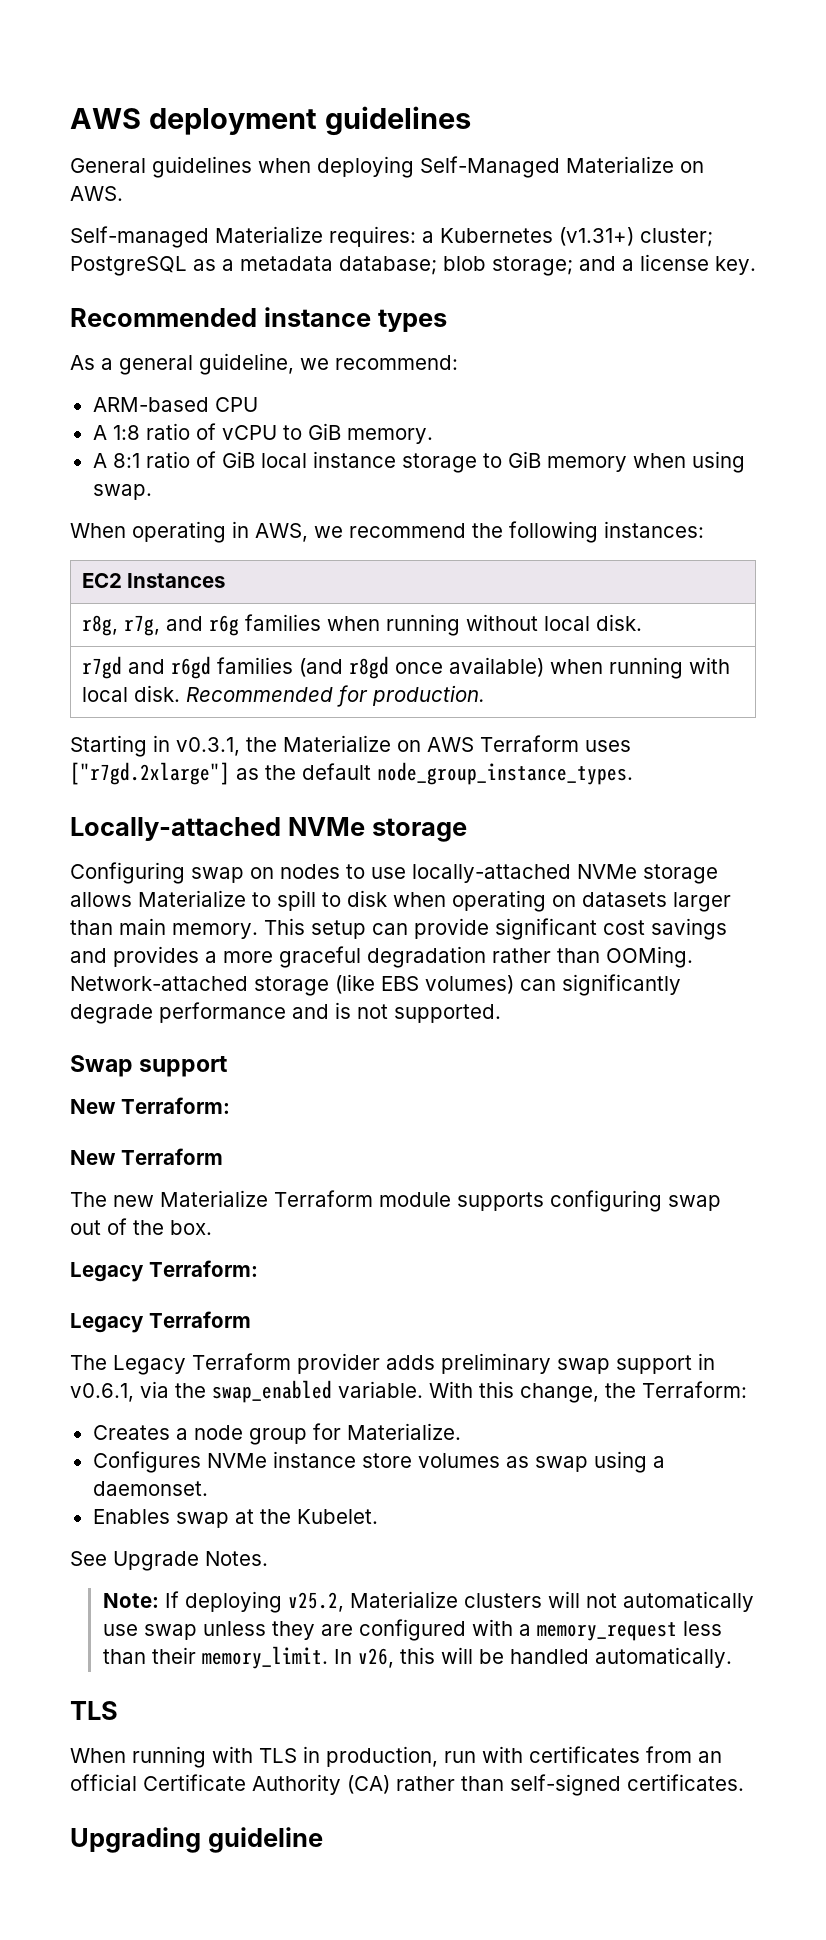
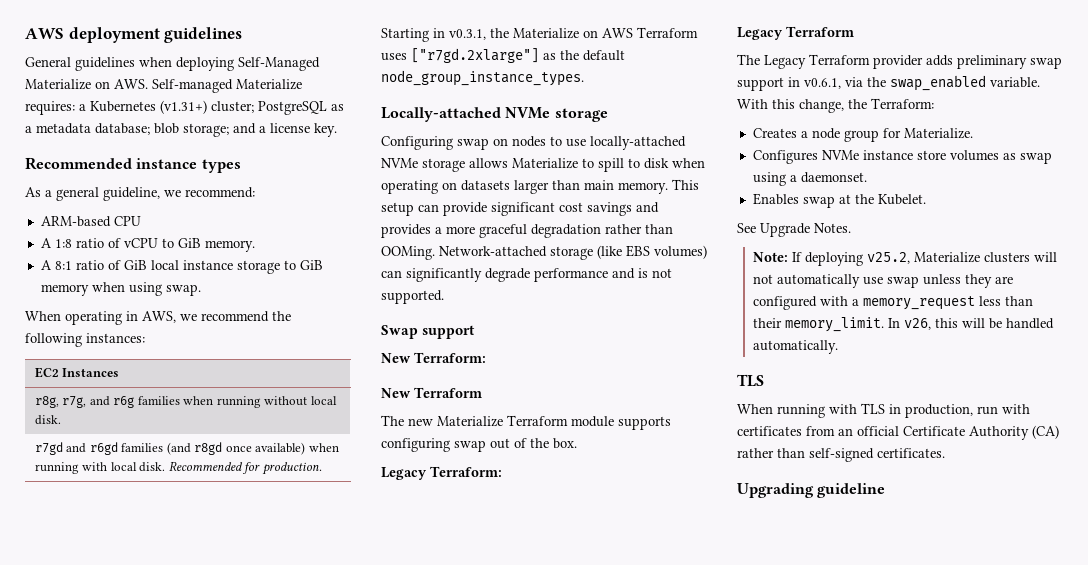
- General guidelines when deploying Self-Managed Materialize on AWS.
- Self-managed Materialize requires: a Kubernetes (v1.31+) cluster; PostgreSQL as a metadata database; blob storage; and a license key.
+ General guidelines when deploying Self-Managed Materialize on AWS. Self-managed Materialize requires: a Kubernetes (v1.31+) cluster; PostgreSQL as a metadata database; blob storage; and a license key.

